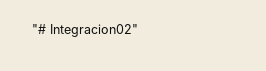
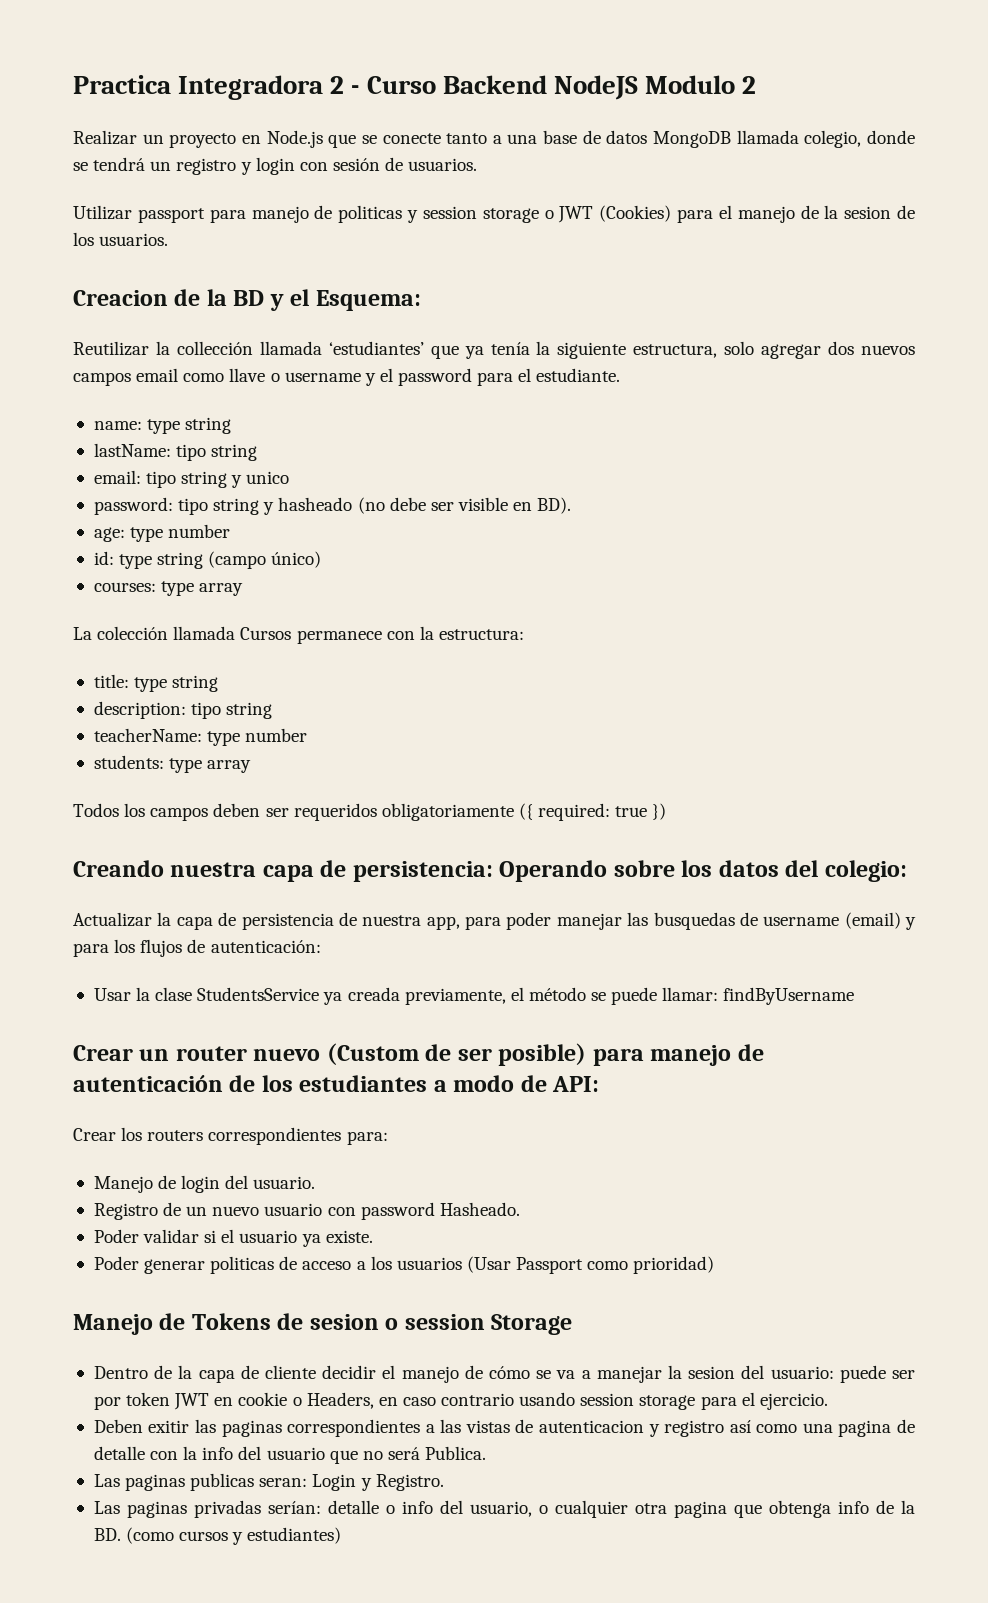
- "# Integracion02"
+ Practica Integradora 2 - Curso Backend NodeJS Modulo 2
+ Realizar un proyecto en Node.js que se conecte tanto a una base de datos MongoDB llamada colegio, donde se tendrá un registro y login con sesión de usuarios.
+ Utilizar passport para manejo de politicas y session storage o JWT (Cookies) para el manejo de la sesion de los usuarios.
+ Creacion de la BD y el Esquema:
+ Reutilizar la collección llamada ‘estudiantes’ que ya tenía la siguiente estructura, solo agregar dos nuevos campos email como llave o username y el password para el estudiante.
+ name: type string
+ lastName: tipo string
+ email: tipo string y unico
+ password: tipo string y hasheado (no debe ser visible en BD).
+ age: type number
+ id: type string (campo único)
+ courses: type array
+ La colección llamada Cursos permanece con la estructura:
+ title: type string
+ description: tipo string
+ teacherName: type number
+ students: type array
+ Todos los campos deben ser requeridos obligatoriamente ({ required: true })
+ Creando nuestra capa de persistencia: Operando sobre los datos del colegio:
+ Actualizar la capa de persistencia de nuestra app, para poder manejar las busquedas de username (email) y para los flujos de autenticación:
+ Usar la clase StudentsService ya creada previamente, el método se puede llamar: findByUsername
+ Crear un router nuevo (Custom de ser posible) para manejo de autenticación de los estudiantes a modo de API:
+ Crear los routers correspondientes para:
+ Manejo de login del usuario.
+ Registro de un nuevo usuario con password Hasheado.
+ Poder validar si el usuario ya existe.
+ Poder generar politicas de acceso a los usuarios (Usar Passport como prioridad)
+ Manejo de Tokens de sesion o session Storage
+ Dentro de la capa de cliente decidir el manejo de cómo se va a manejar la sesion del usuario: puede ser por token JWT en cookie o Headers, en caso contrario usando session storage para el ejercicio.
+ Deben exitir las paginas correspondientes a las vistas de autenticacion y registro así como una pagina de detalle con la info del usuario que no será Publica.
+ Las paginas publicas seran: Login y Registro.
+ Las paginas privadas serían: detalle o info del usuario, o cualquier otra pagina que obtenga info de la BD. (como cursos y estudiantes)

